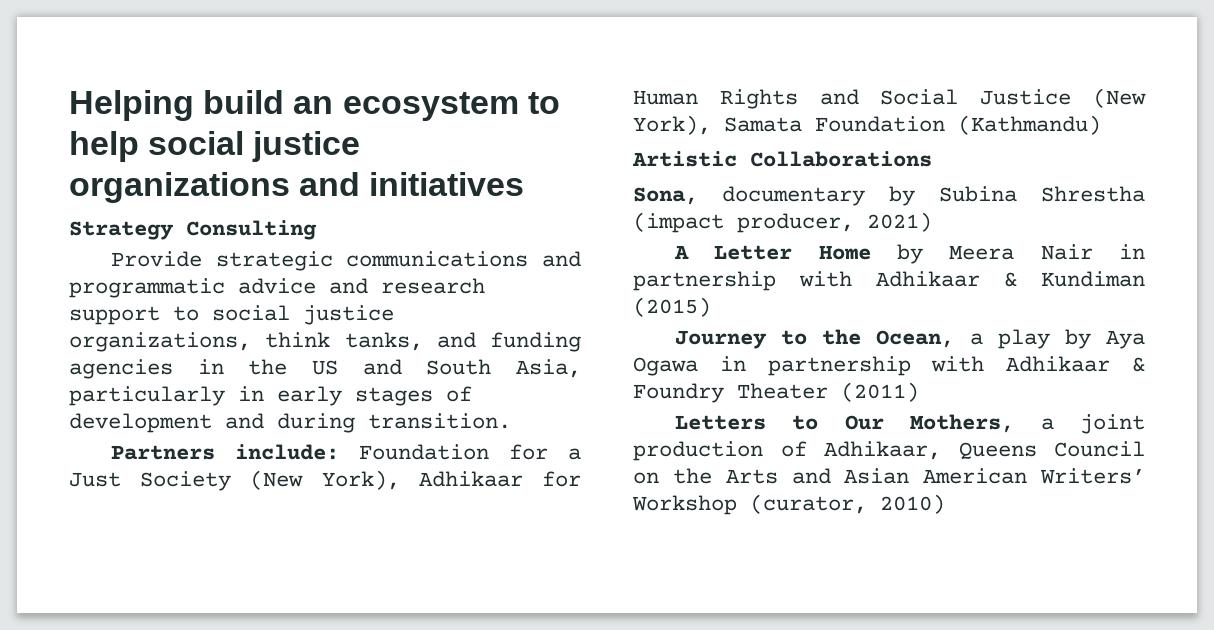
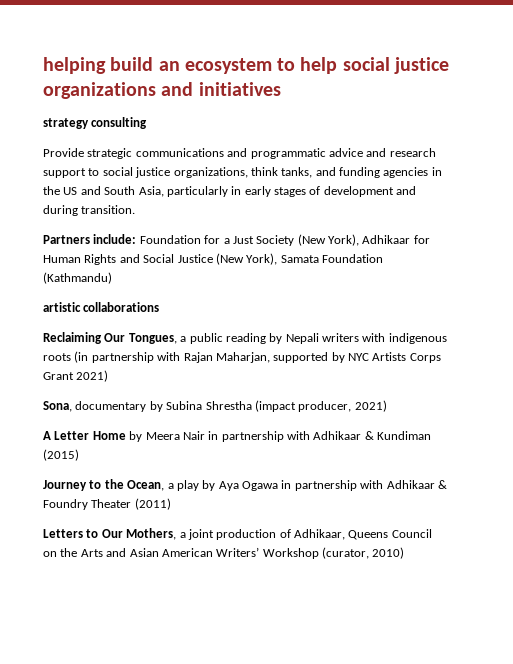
- Helping build an ecosystem to help social justice organizations and initiatives
+ helping build an ecosystem to help social justice organizations and initiatives
- Strategy Consulting
+ strategy consulting
- Artistic Collaborations
+ artistic collaborations
+ Reclaiming Our Tongues, a public reading by Nepali writers with indigenous roots (in partnership with Rajan Maharjan, supported by NYC Artists Corps Grant 2021)

